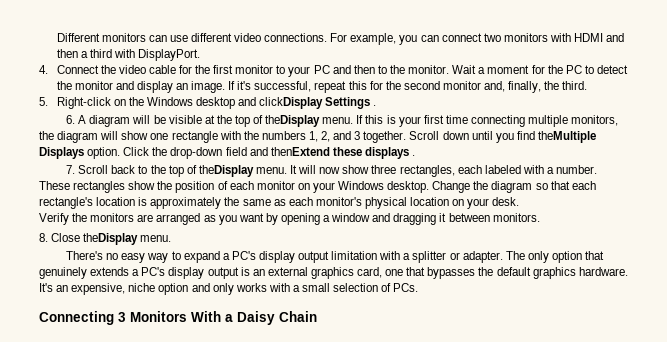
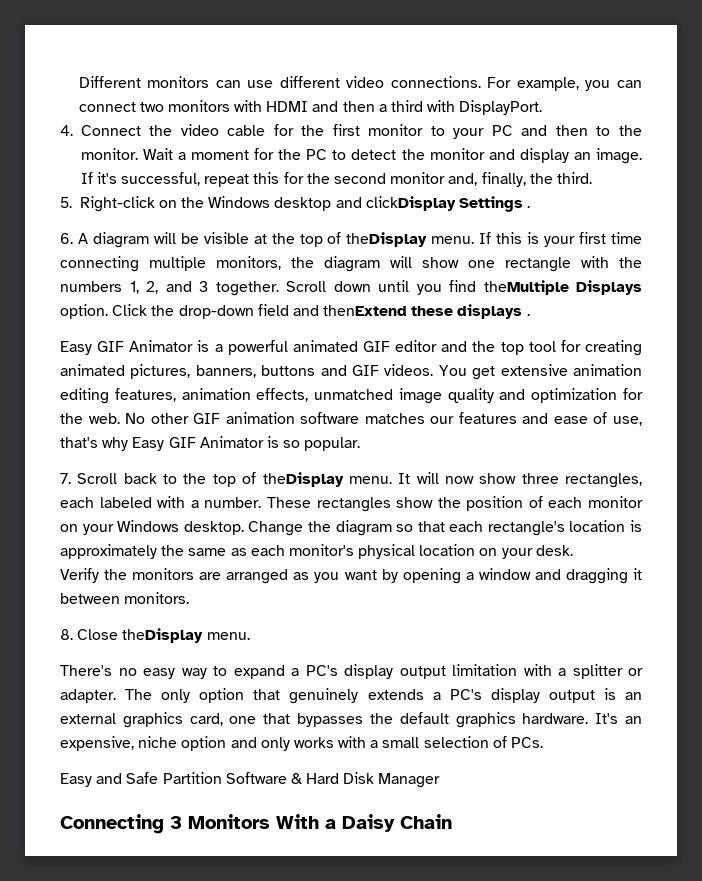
+ Easy GIF Animator is a powerful animated GIF editor and the top tool for creating animated pictures, banners, buttons and GIF videos. You get extensive animation editing features, animation effects, unmatched image quality and optimization for the web. No other GIF animation software matches our features and ease of use, that's why Easy GIF Animator is so popular.
+ Easy and Safe Partition Software & Hard Disk Manager

